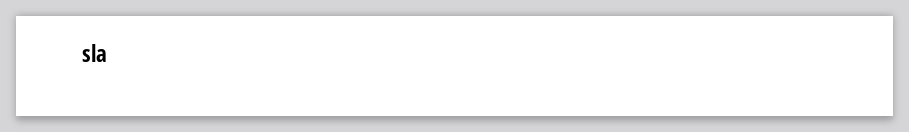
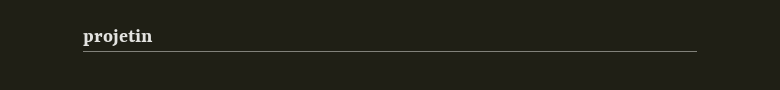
- sla
+ projetin

